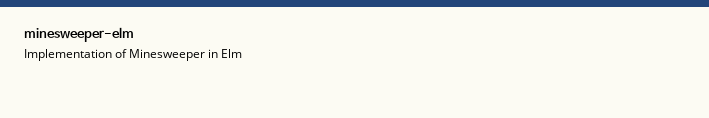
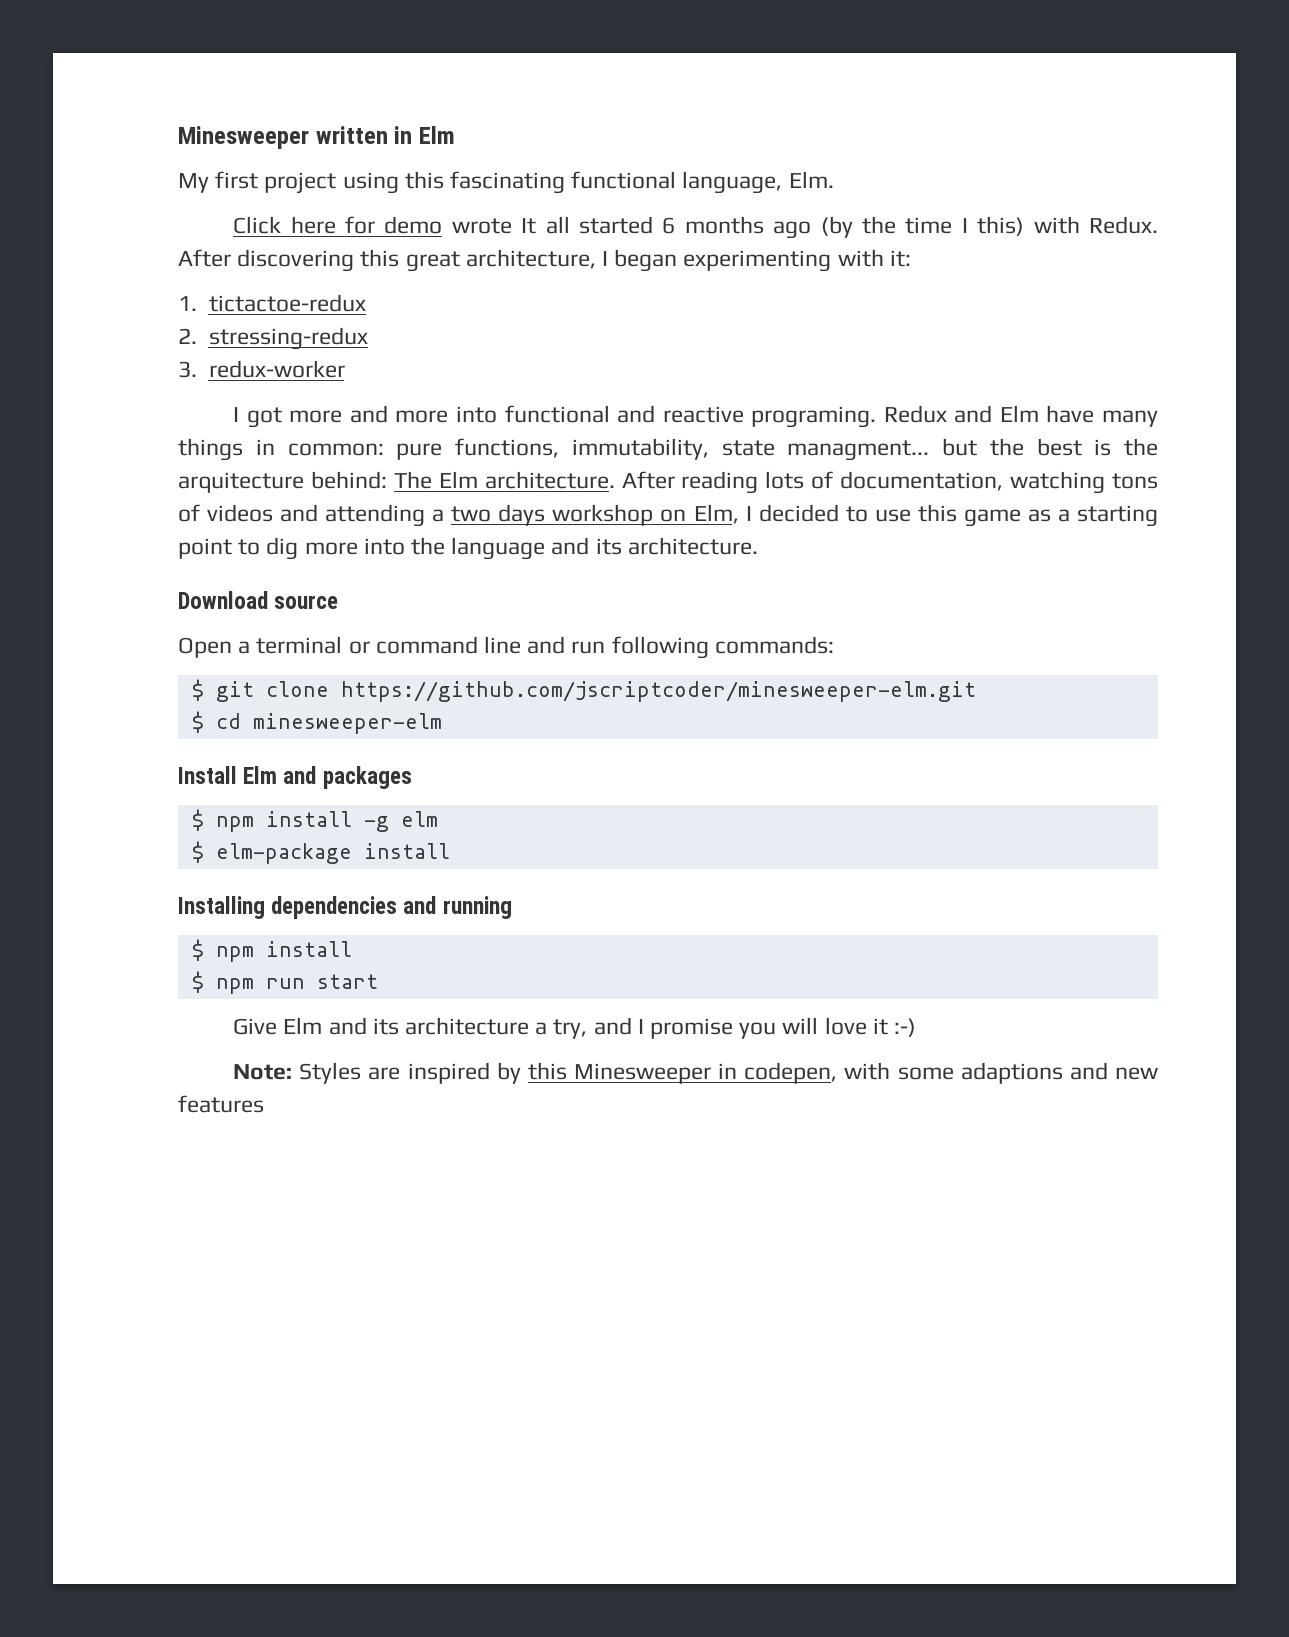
- minesweeper-elm
- Implementation of Minesweeper in Elm
+ Minesweeper written in Elm
+ My first project using this fascinating functional language, Elm.
+ Click here for demo wrote It all started 6 months ago (by the time I this) with Redux. After discovering this great architecture, I began experimenting with it:
+ 1. tictactoe-redux
+ 2. stressing-redux
+ 3. redux-worker
+ I got more and more into functional and reactive programing. Redux and Elm have many things in common: pure functions, immutability, state managment... but the best is the arquitecture behind: The Elm architecture. After reading lots of documentation, watching tons of videos and attending a two days workshop on Elm, I decided to use this game as a starting point to dig more into the language and its architecture.
+ Download source
+ Open a terminal or command line and run following commands:
+ $ git clone https://github.com/jscriptcoder/minesweeper-elm.git
+ $ cd minesweeper-elm
+ Install Elm and packages
+ $ npm install -g elm
+ $ elm-package install
+ Installing dependencies and running
+ $ npm install
+ $ npm run start
+ Give Elm and its architecture a try, and I promise you will love it :-)
+ Note: Styles are inspired by this Minesweeper in codepen, with some adaptions and new features

